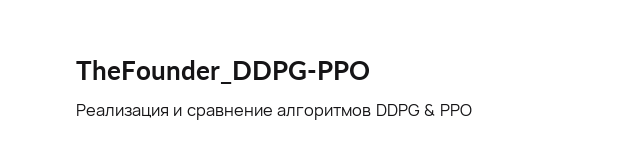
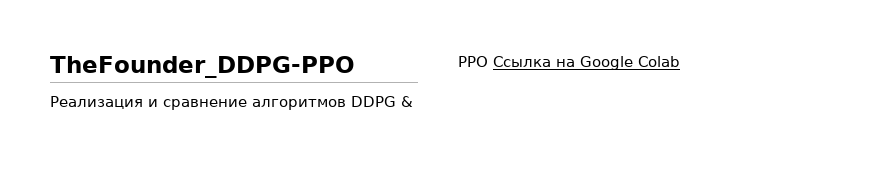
- Реализация и сравнение алгоритмов DDPG & PPO
+ Реализация и сравнение алгоритмов DDPG & PPO Ссылка на Google Colab

